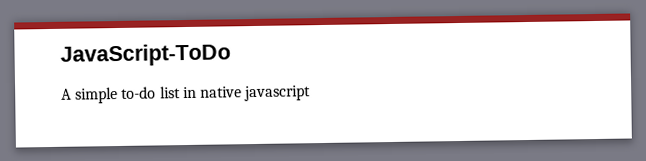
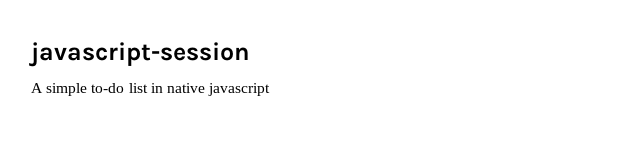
- JavaScript-ToDo
+ javascript-session

